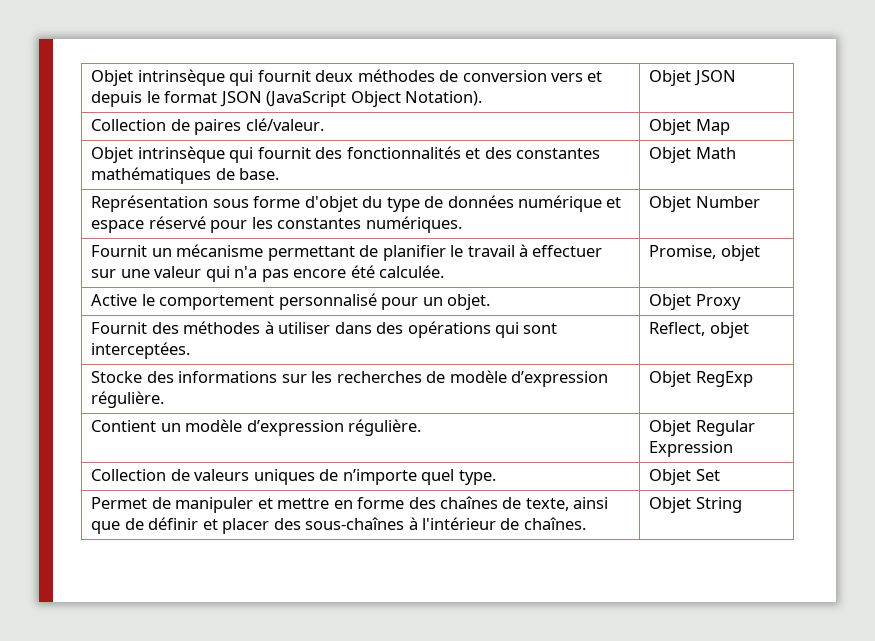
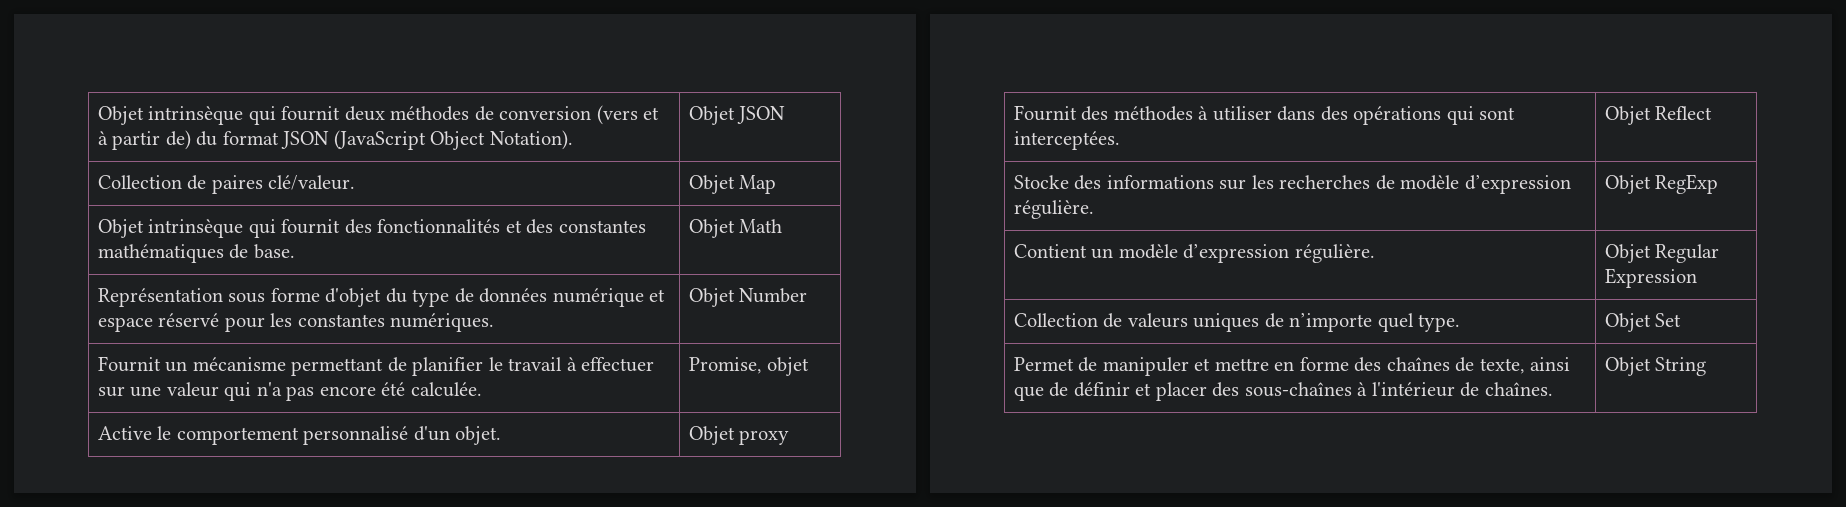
- Objet intrinsèque qui fournit deux méthodes de conversion vers et depuis le format JSON (JavaScript Object Notation). | Objet JSON
+ Objet intrinsèque qui fournit deux méthodes de conversion (vers et à partir de) du format JSON (JavaScript Object Notation). | Objet JSON
- Active le comportement personnalisé pour un objet. | Objet Proxy
+ Active le comportement personnalisé d'un objet. | Objet proxy
- Fournit des méthodes à utiliser dans des opérations qui sont interceptées. | Reflect, objet
+ Fournit des méthodes à utiliser dans des opérations qui sont interceptées. | Objet Reflect

